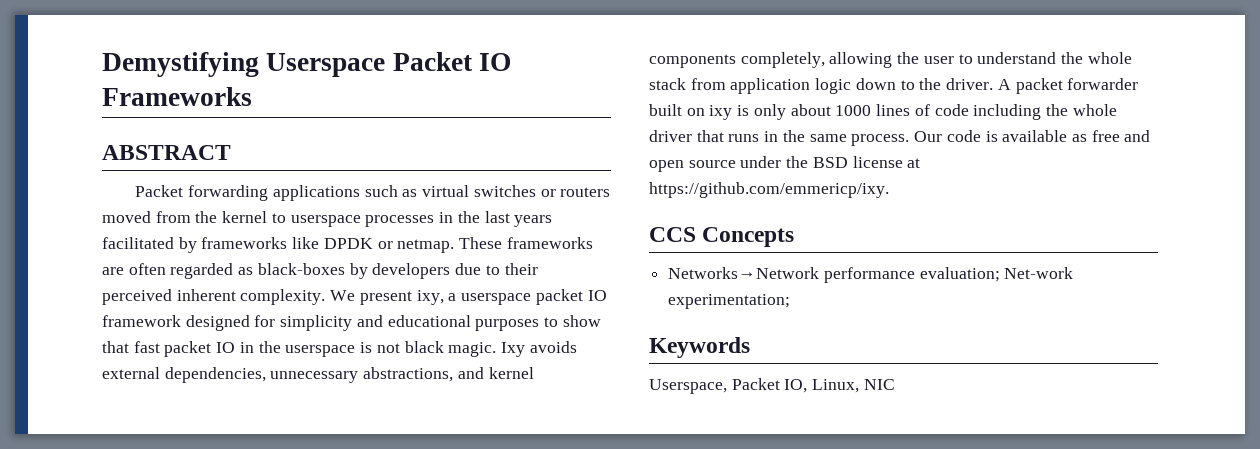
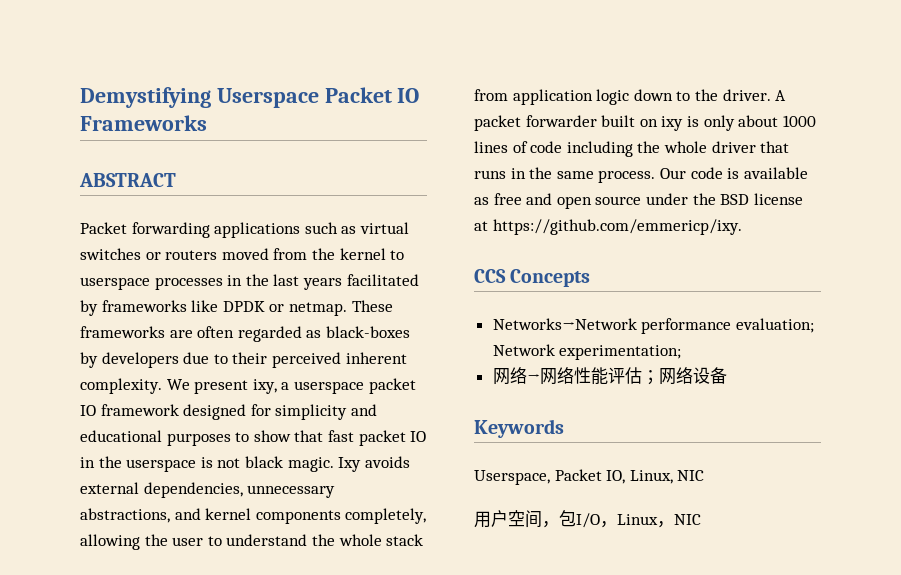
- Networks→Network performance evaluation; Net-work experimentation;
+ Networks→Network performance evaluation; Network experimentation;
+ 网络→网络性能评估；网络设备
+ 用户空间，包I/O，Linux，NIC

